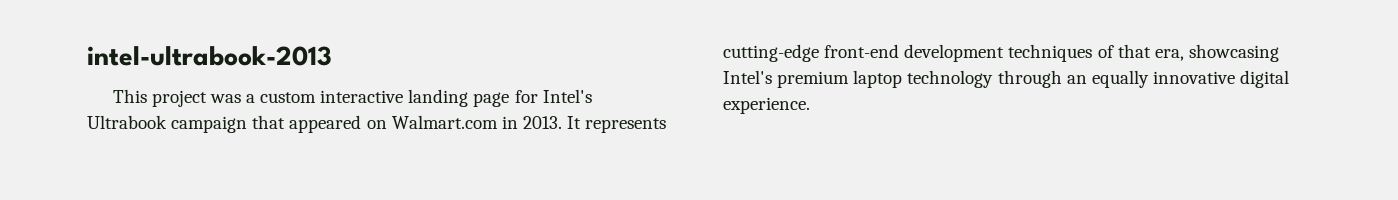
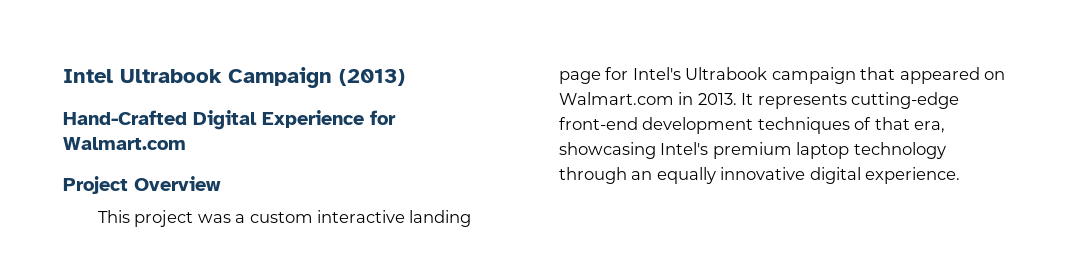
- intel-ultrabook-2013
+ Intel Ultrabook Campaign (2013)
+ Hand-Crafted Digital Experience for Walmart.com
+ Project Overview

